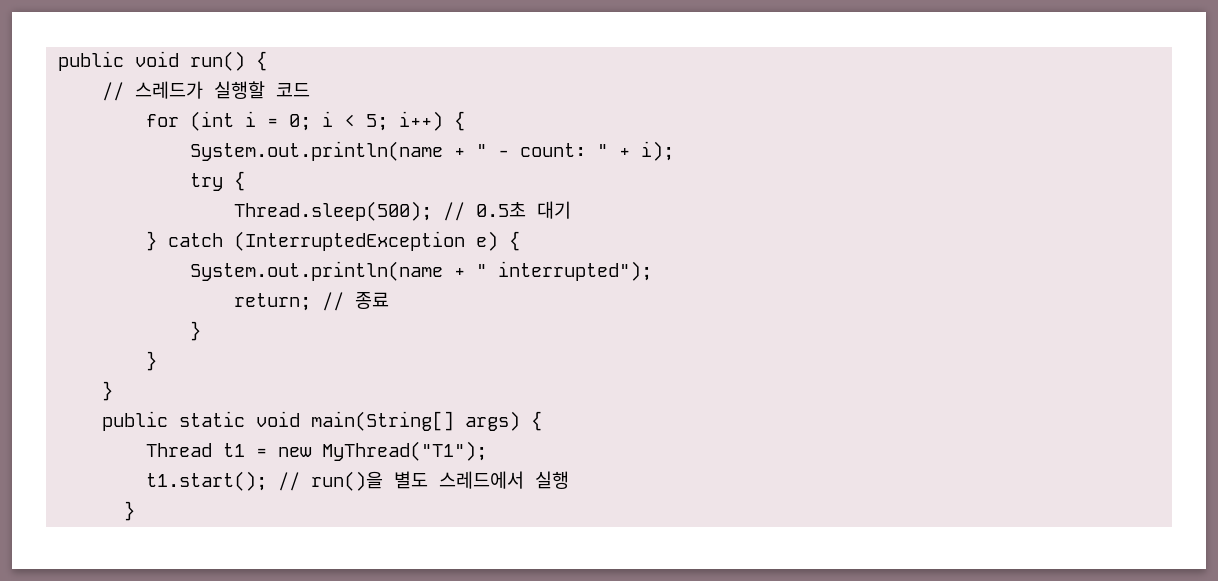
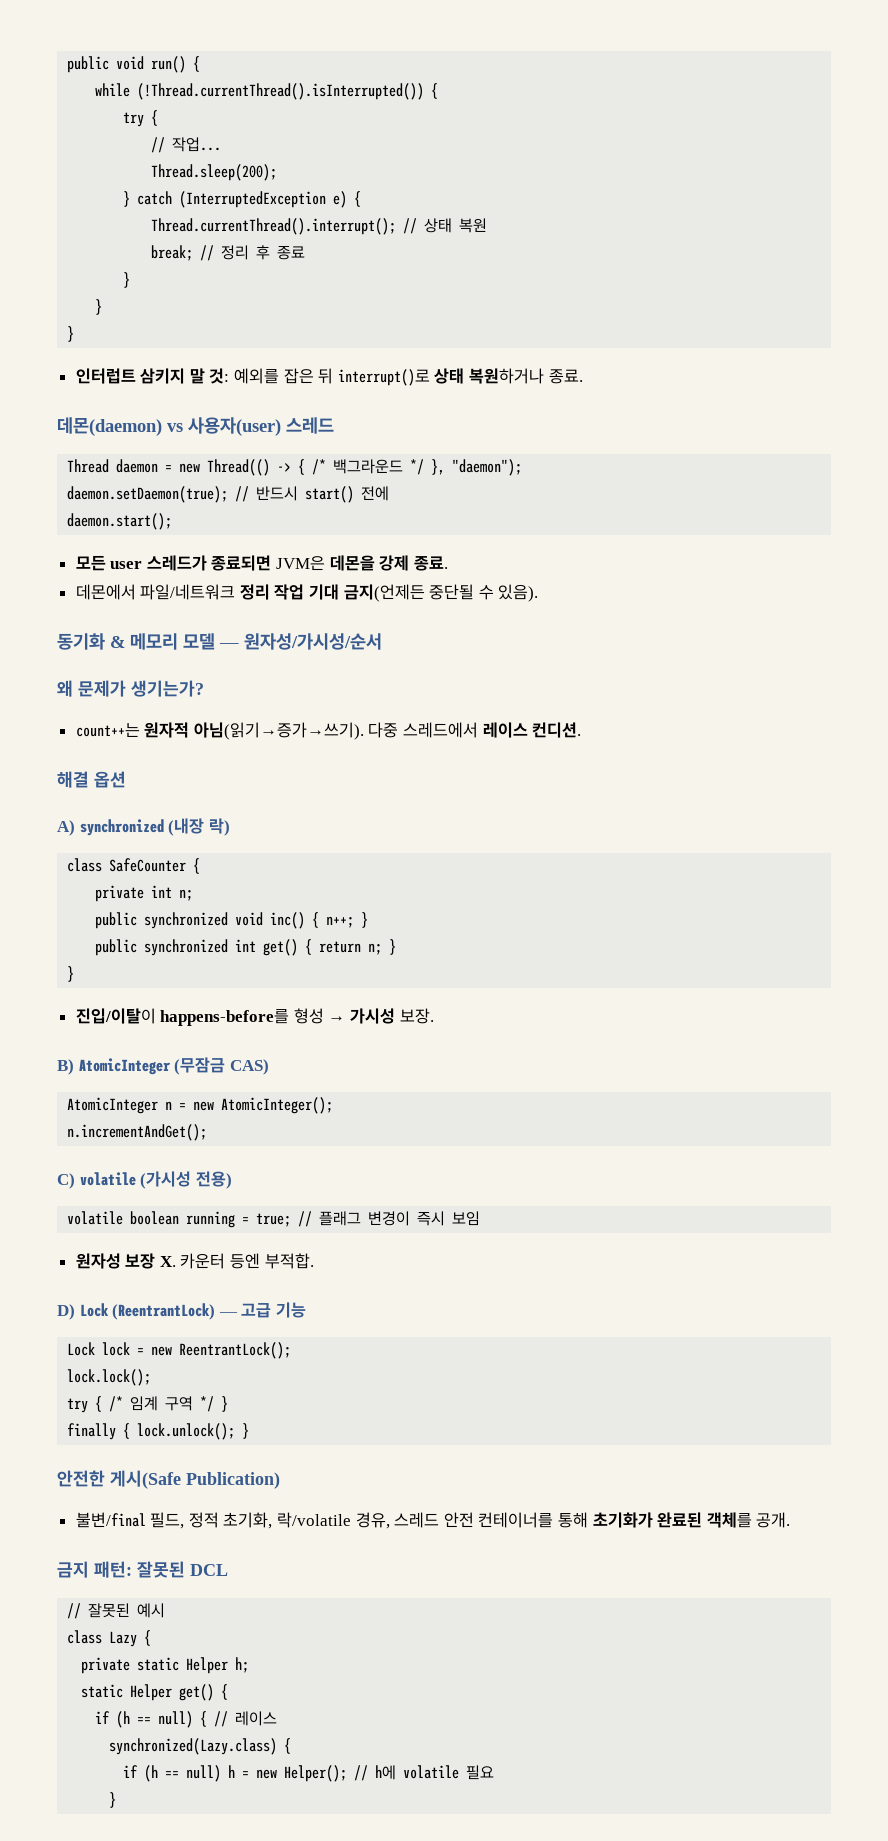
- // 스레드가 실행할 코드
- for (int i = 0; i < 5; i++) {
- System.out.println(name + " - count: " + i);
+ while (!Thread.currentThread().isInterrupted()) {
  try {
- Thread.sleep(500); // 0.5초 대기
+ // 작업...
+ Thread.sleep(200);
- System.out.println(name + " interrupted");
- return; // 종료
+ Thread.currentThread().interrupt(); // 상태 복원
+ break; // 정리 후 종료
  }
  }
  }
- public static void main(String[] args) {
- Thread t1 = new MyThread("T1");
- t1.start(); // run()을 별도 스레드에서 실행
+ 인터럽트 삼키지 말 것: 예외를 잡은 뒤 interrupt()로 상태 복원하거나 종료.
+ 데몬(daemon) vs 사용자(user) 스레드
+ Thread daemon = new Thread(() -> { /* 백그라운드 */ }, "daemon");
+ daemon.setDaemon(true); // 반드시 start() 전에
+ daemon.start();
+ 모든 user 스레드가 종료되면 JVM은 데몬을 강제 종료.
+ 데몬에서 파일/네트워크 정리 작업 기대 금지(언제든 중단될 수 있음).
+ 동기화 & 메모리 모델 — 원자성/가시성/순서
+ 왜 문제가 생기는가?
+ count++는 원자적 아님(읽기→증가→쓰기). 다중 스레드에서 레이스 컨디션.
+ 해결 옵션
+ A) synchronized (내장 락)
+ class SafeCounter {
+ private int n;
+ public synchronized void inc() { n++; }
+ public synchronized int get() { return n; }
+ }
+ 진입/이탈이 happens-before를 형성 → 가시성 보장.
+ B) AtomicInteger (무잠금 CAS)
+ AtomicInteger n = new AtomicInteger();
+ n.incrementAndGet();
+ C) volatile (가시성 전용)
+ volatile boolean running = true; // 플래그 변경이 즉시 보임
+ 원자성 보장 X. 카운터 등엔 부적합.
+ D) Lock (ReentrantLock) — 고급 기능
+ Lock lock = new ReentrantLock();
+ lock.lock();
+ try { /* 임계 구역 */ }
+ finally { lock.unlock(); }
+ 안전한 게시(Safe Publication)
+ 불변/final 필드, 정적 초기화, 락/volatile 경유, 스레드 안전 컨테이너를 통해 초기화가 완료된 객체를 공개.
+ 금지 패턴: 잘못된 DCL
+ // 잘못된 예시
+ class Lazy {
+ private static Helper h;
+ static Helper get() {
+ if (h == null) { // 레이스
+ synchronized(Lazy.class) {
+ if (h == null) h = new Helper(); // h에 volatile 필요

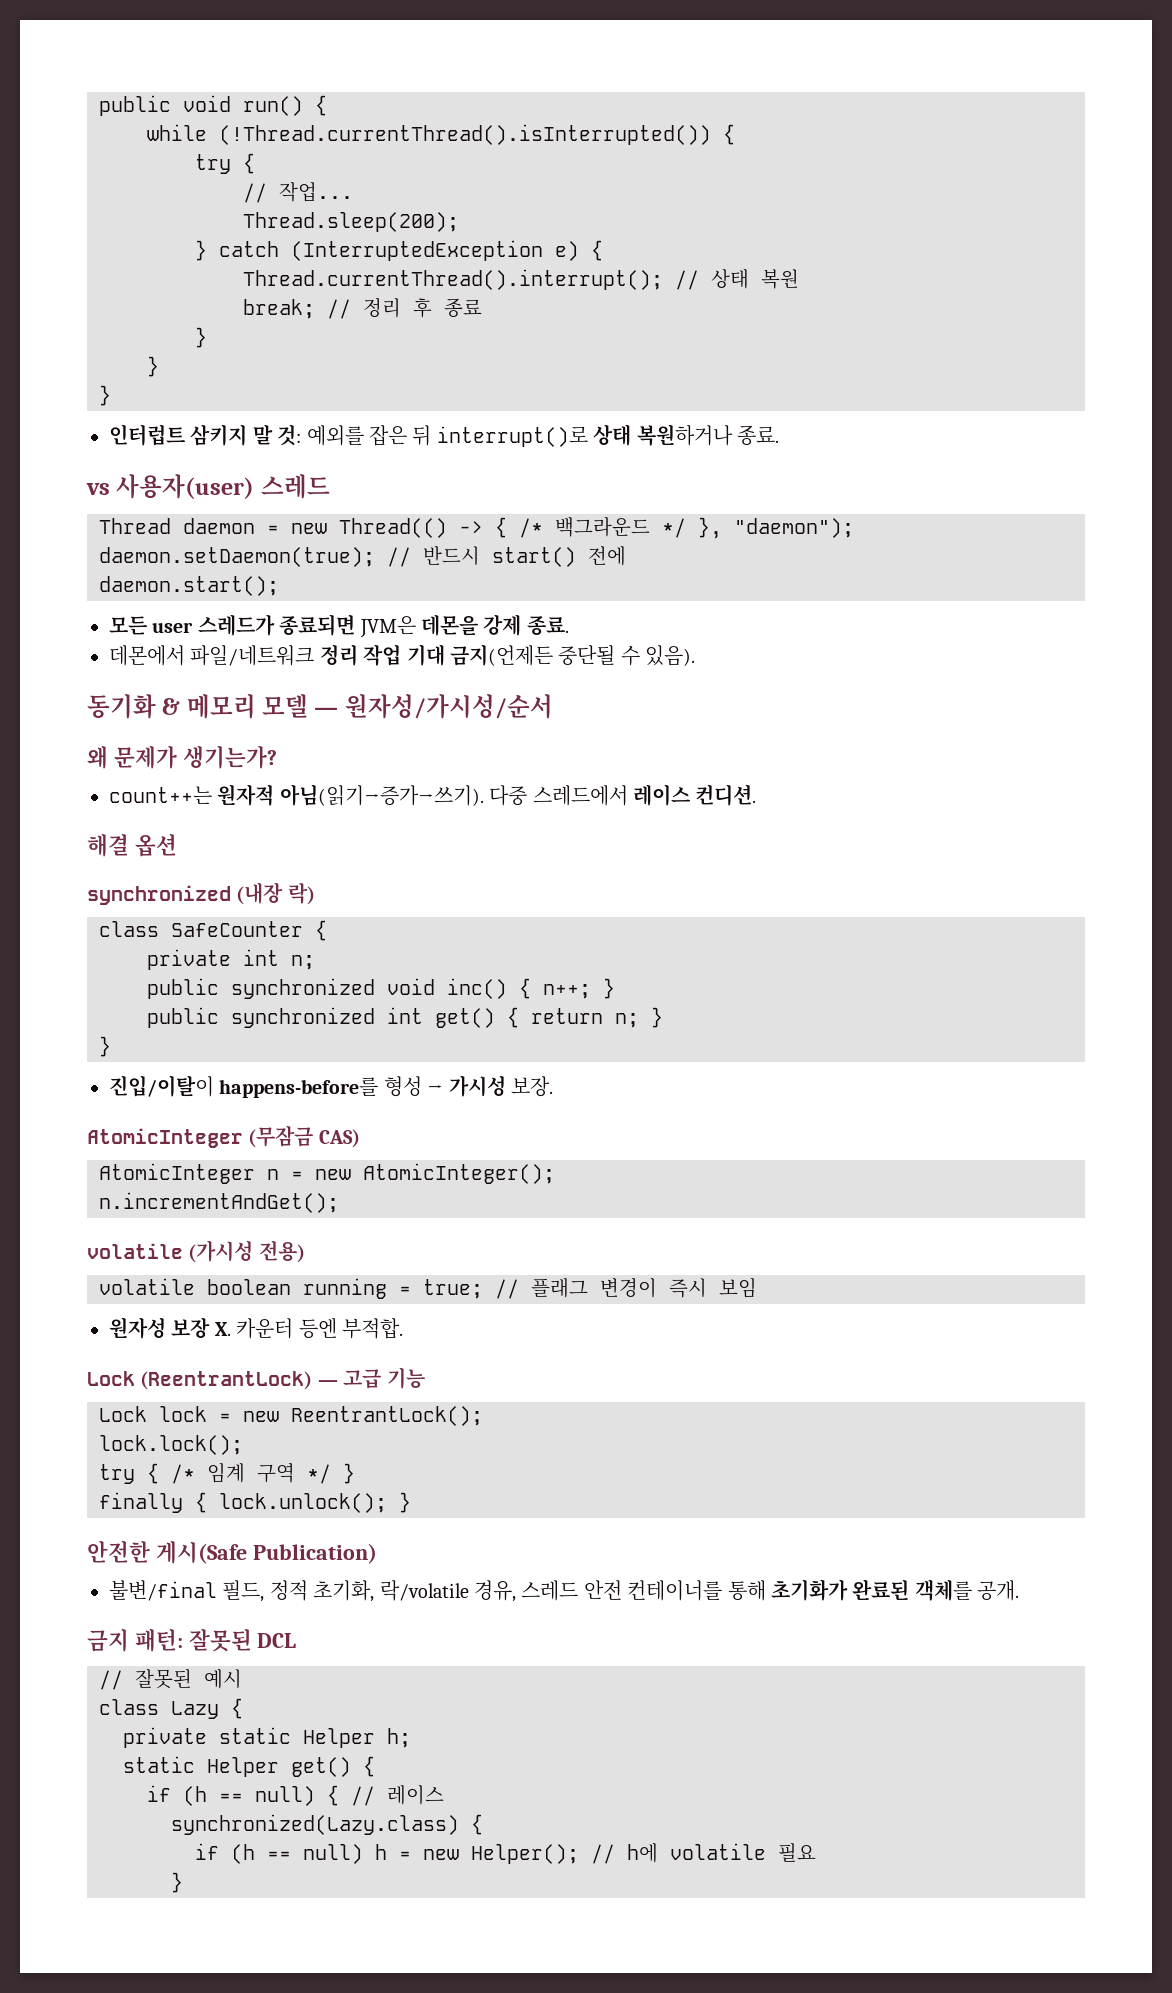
- 데몬(daemon) vs 사용자(user) 스레드
+ vs 사용자(user) 스레드
- A) synchronized (내장 락)
+ synchronized (내장 락)
- B) AtomicInteger (무잠금 CAS)
+ AtomicInteger (무잠금 CAS)
- C) volatile (가시성 전용)
+ volatile (가시성 전용)
- D) Lock (ReentrantLock) — 고급 기능
+ Lock (ReentrantLock) — 고급 기능

